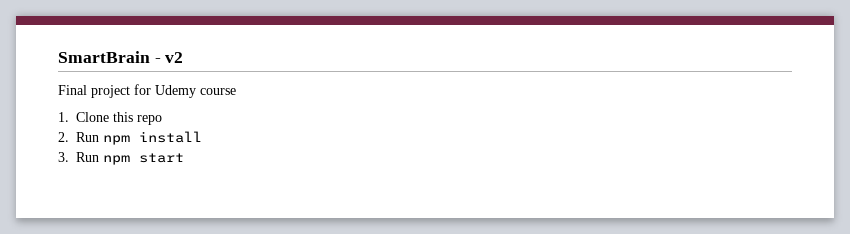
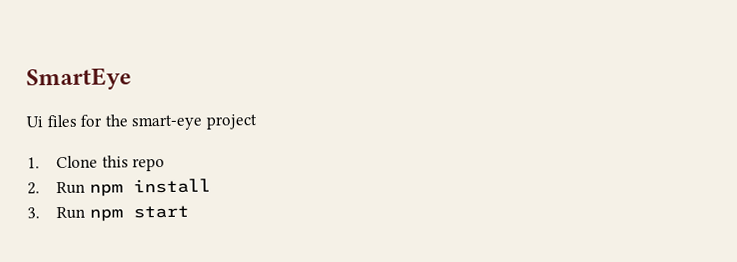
- SmartBrain - v2
- Final project for Udemy course
+ SmartEye
+ Ui files for the smart-eye project

